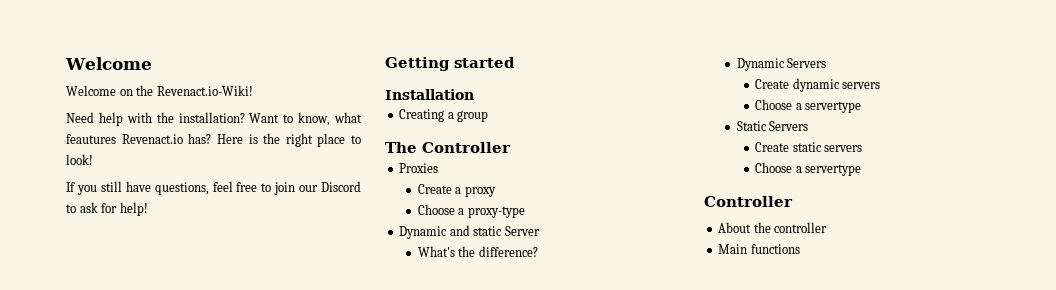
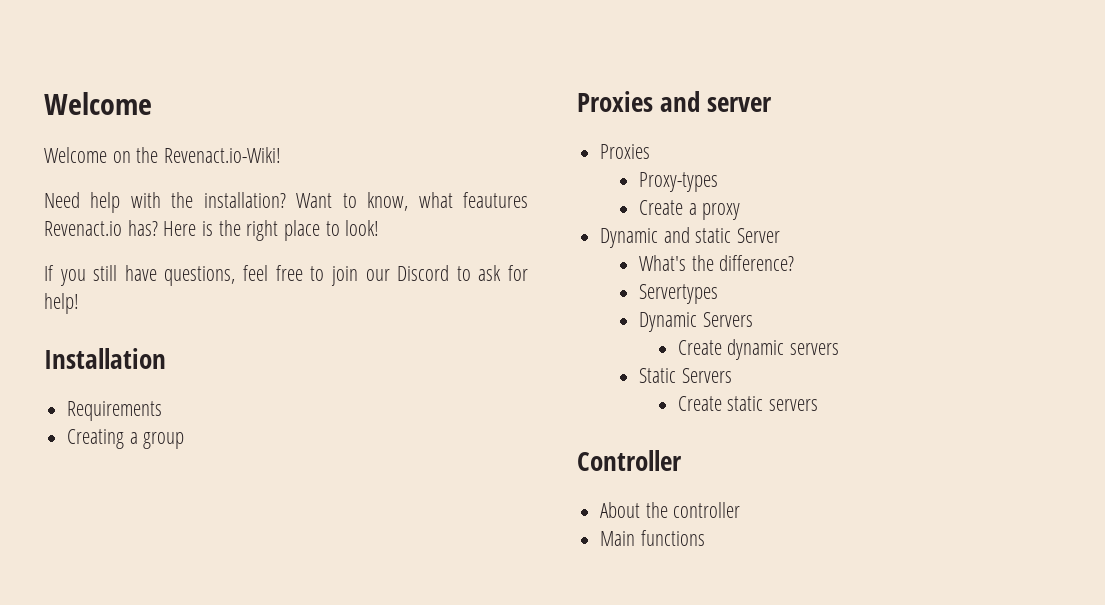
- Getting started
  Installation
+ Requirements
- The Controller
+ Proxies and server
  Proxies
+ Proxy-types
- Choose a proxy-type
+ Servertypes
  Create dynamic servers
- Choose a servertype
  Create static servers
- Choose a servertype

